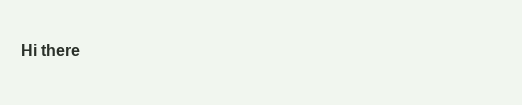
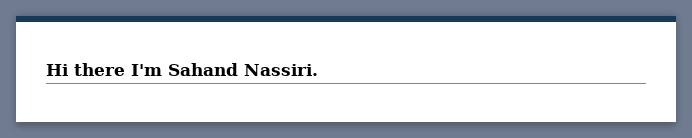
- Hi there
+ Hi there I'm Sahand Nassiri.

